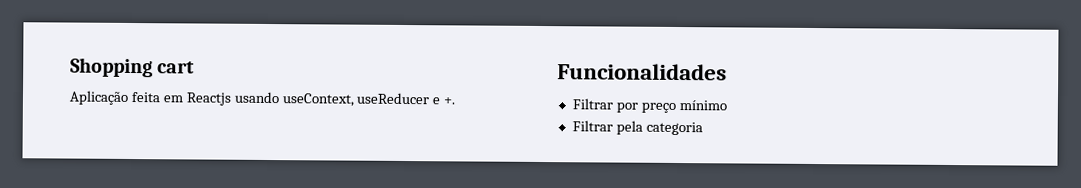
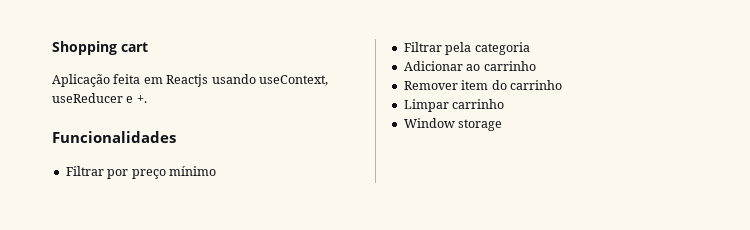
+ Adicionar ao carrinho
+ Remover item do carrinho
+ Limpar carrinho
+ Window storage

